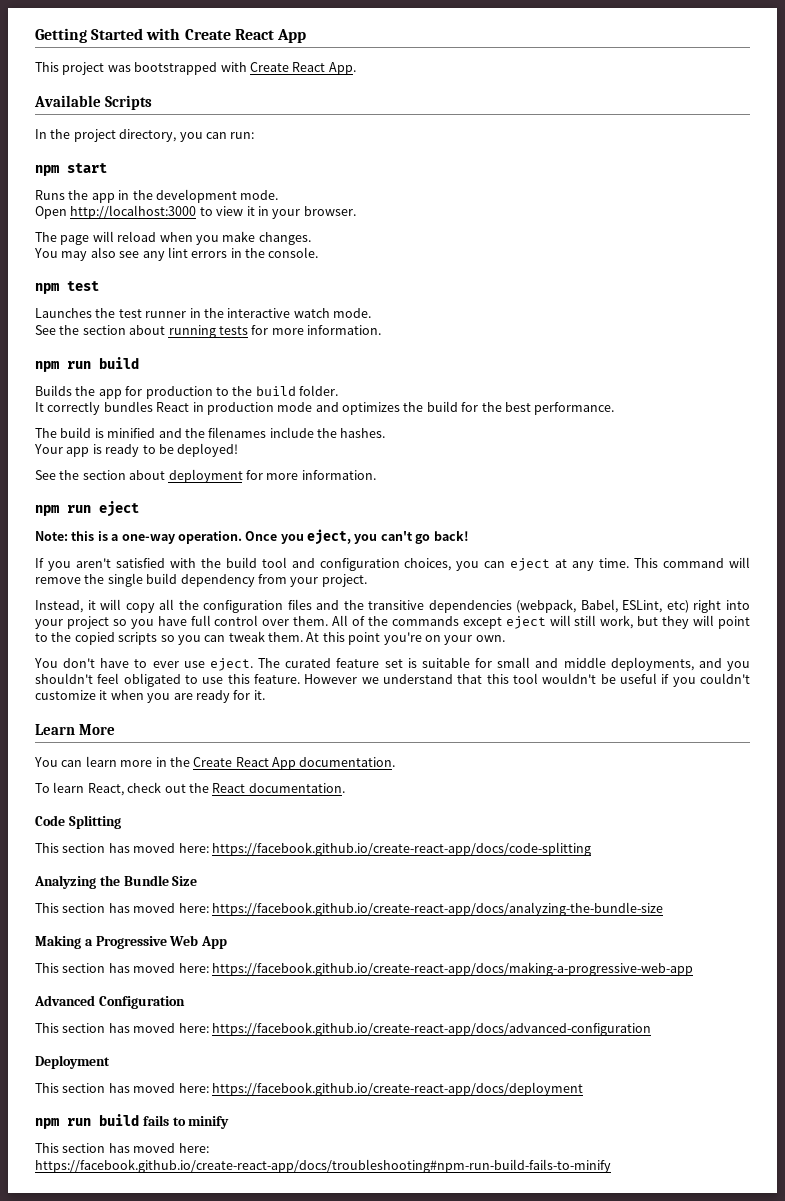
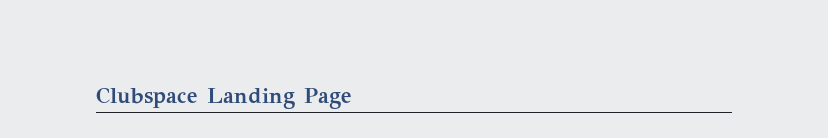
- Getting Started with Create React App
- This project was bootstrapped with Create React App.
- Available Scripts
- In the project directory, you can run:
- npm start
- Runs the app in the development mode.
- Open http://localhost:3000 to view it in your browser.
- The page will reload when you make changes.
- You may also see any lint errors in the console.
- npm test
- Launches the test runner in the interactive watch mode.
- See the section about running tests for more information.
- npm run build
- Builds the app for production to the build folder.
- It correctly bundles React in production mode and optimizes the build for the best performance.
- The build is minified and the filenames include the hashes.
- Your app is ready to be deployed!
- See the section about deployment for more information.
- npm run eject
- Note: this is a one-way operation. Once you eject, you can't go back!
- If you aren't satisfied with the build tool and configuration choices, you can eject at any time. This command will remove the single build dependency from your project.
- Instead, it will copy all the configuration files and the transitive dependencies (webpack, Babel, ESLint, etc) right into your project so you have full control over them. All of the commands except eject will still work, but they will point to the copied scripts so you can tweak them. At this point you're on your own.
- You don't have to ever use eject. The curated feature set is suitable for small and middle deployments, and you shouldn't feel obligated to use this feature. However we understand that this tool wouldn't be useful if you couldn't customize it when you are ready for it.
- Learn More
- You can learn more in the Create React App documentation.
- To learn React, check out the React documentation.
- Code Splitting
- This section has moved here: https://facebook.github.io/create-react-app/docs/code-splitting
- Analyzing the Bundle Size
- This section has moved here: https://facebook.github.io/create-react-app/docs/analyzing-the-bundle-size
- Making a Progressive Web App
- This section has moved here: https://facebook.github.io/create-react-app/docs/making-a-progressive-web-app
- Advanced Configuration
- This section has moved here: https://facebook.github.io/create-react-app/docs/advanced-configuration
- Deployment
- This section has moved here: https://facebook.github.io/create-react-app/docs/deployment
- npm run build fails to minify
- This section has moved here: https://facebook.github.io/create-react-app/docs/troubleshooting#npm-run-build-fails-to-minify
+ Clubspace Landing Page

